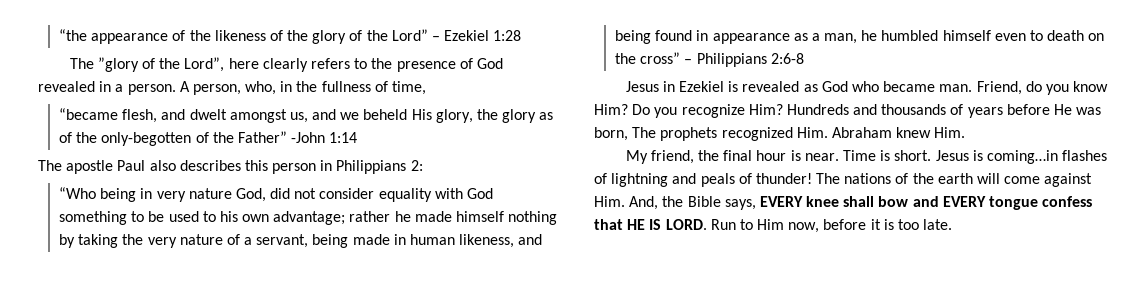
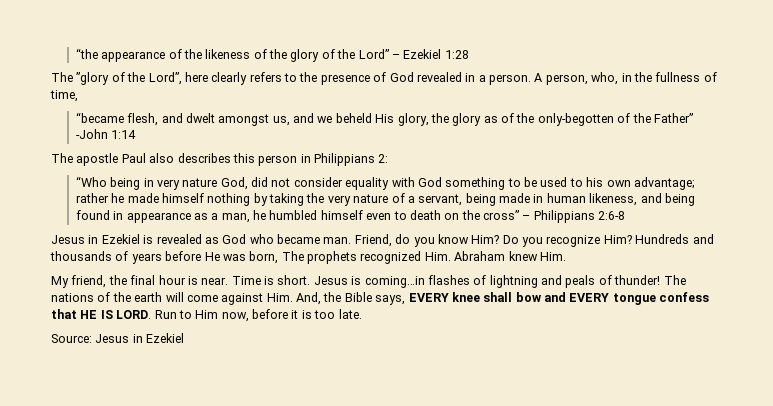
+ Source: Jesus in Ezekiel

